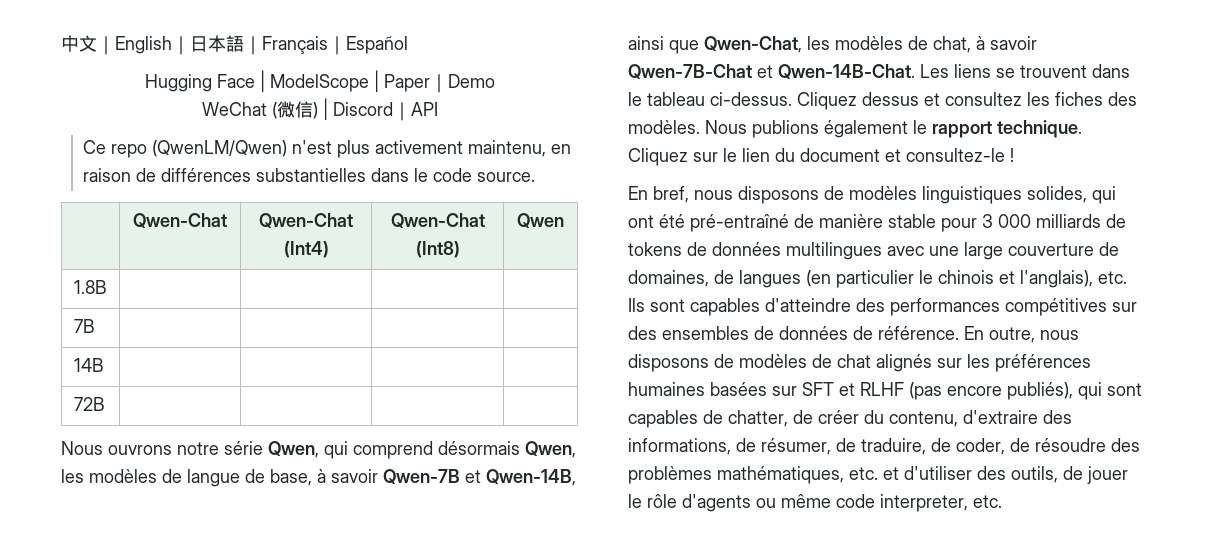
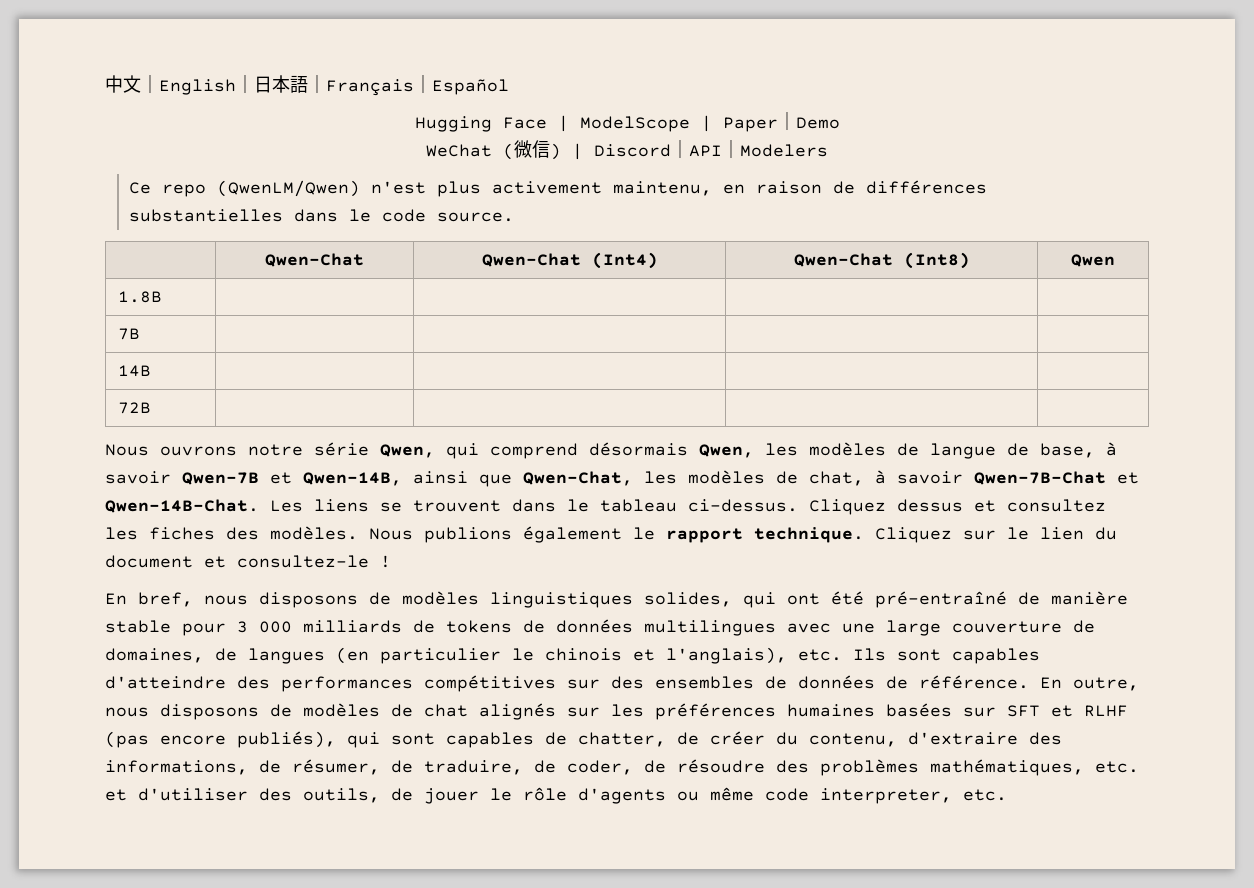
- WeChat (微信) | Discord｜API
+ WeChat (微信) | Discord｜API｜Modelers

